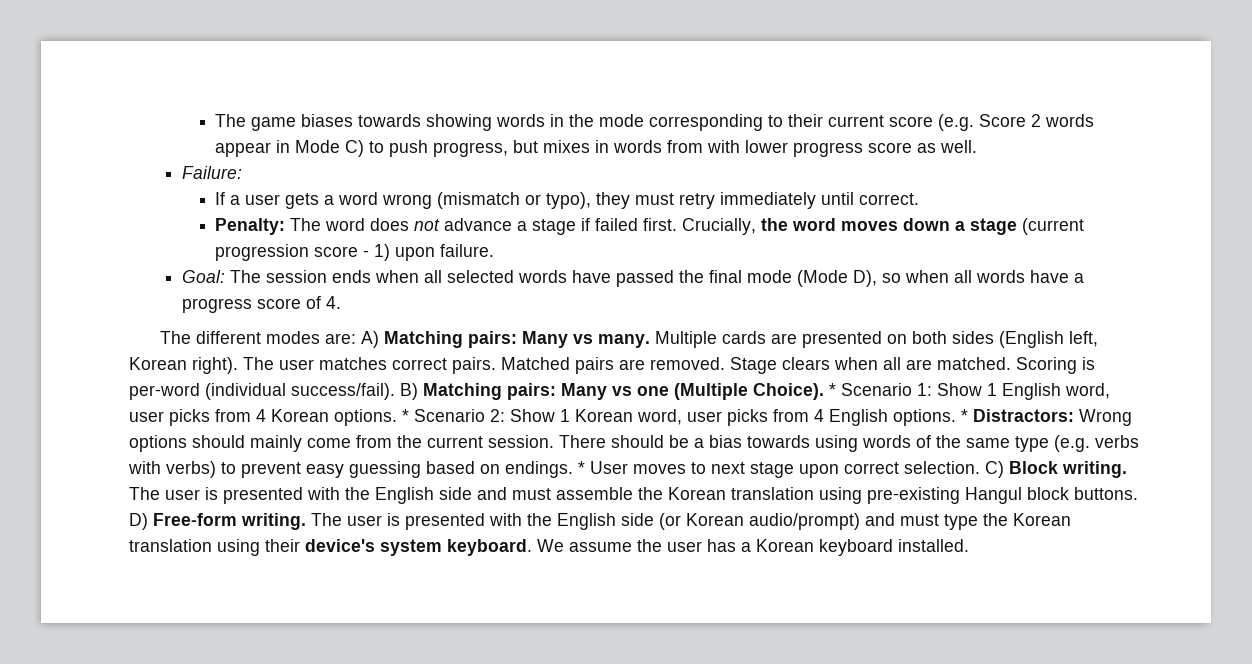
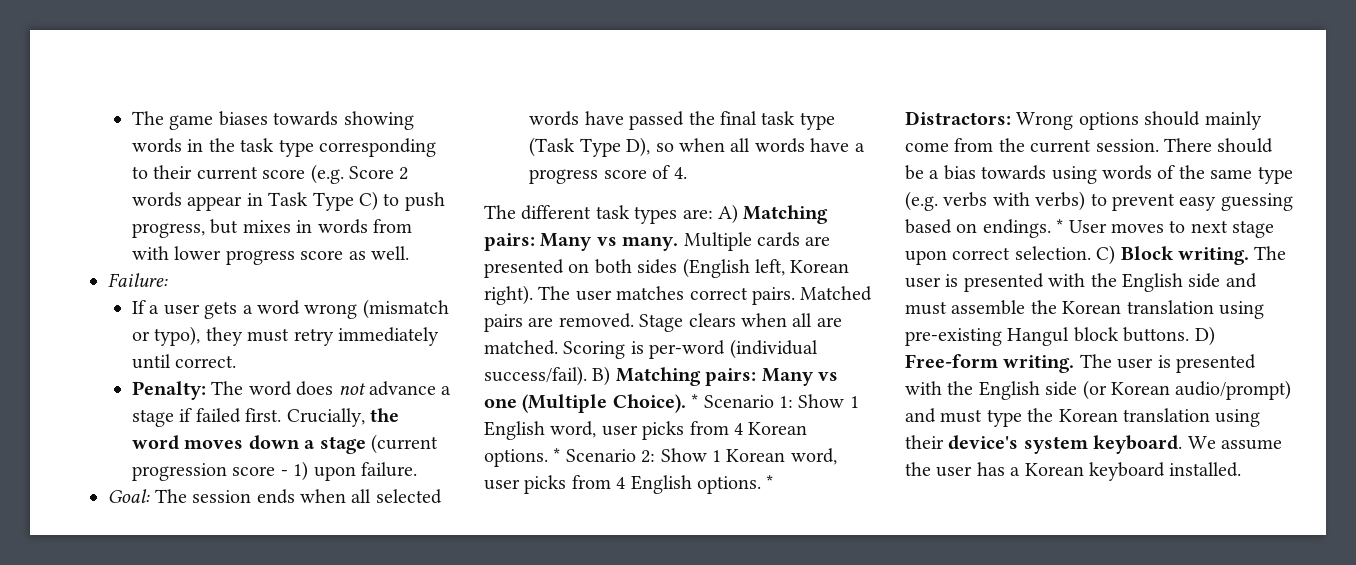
- The game biases towards showing words in the mode corresponding to their current score (e.g. Score 2 words appear in Mode C) to push progress, but mixes in words from with lower progress score as well.
+ The game biases towards showing words in the task type corresponding to their current score (e.g. Score 2 words appear in Task Type C) to push progress, but mixes in words from with lower progress score as well.
- Goal: The session ends when all selected words have passed the final mode (Mode D), so when all words have a progress score of 4.
+ Goal: The session ends when all selected words have passed the final task type (Task Type D), so when all words have a progress score of 4.
- The different modes are: A) Matching pairs: Many vs many.
+ The different task types are: A) Matching pairs: Many vs many.

